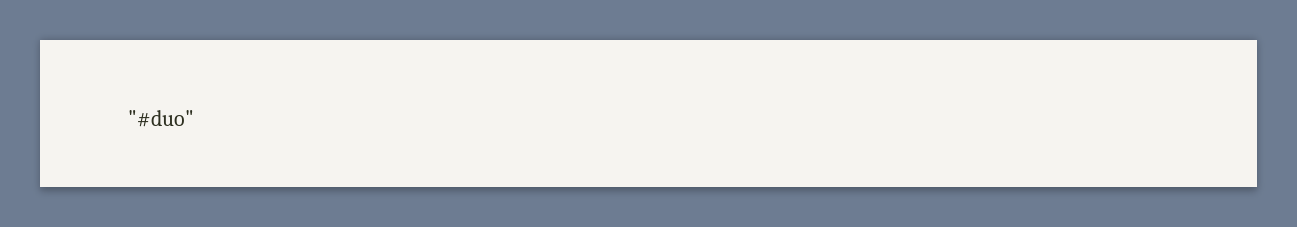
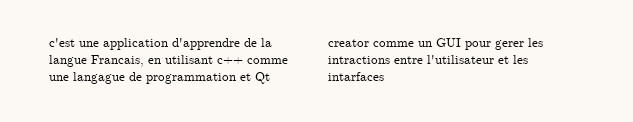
- "#duo"
+ c'est une application d'apprendre de la langue Francais, en utilisant c++ comme une langague de programmation et Qt creator comme un GUI pour gerer les intractions entre l'utilisateur et les intarfaces

